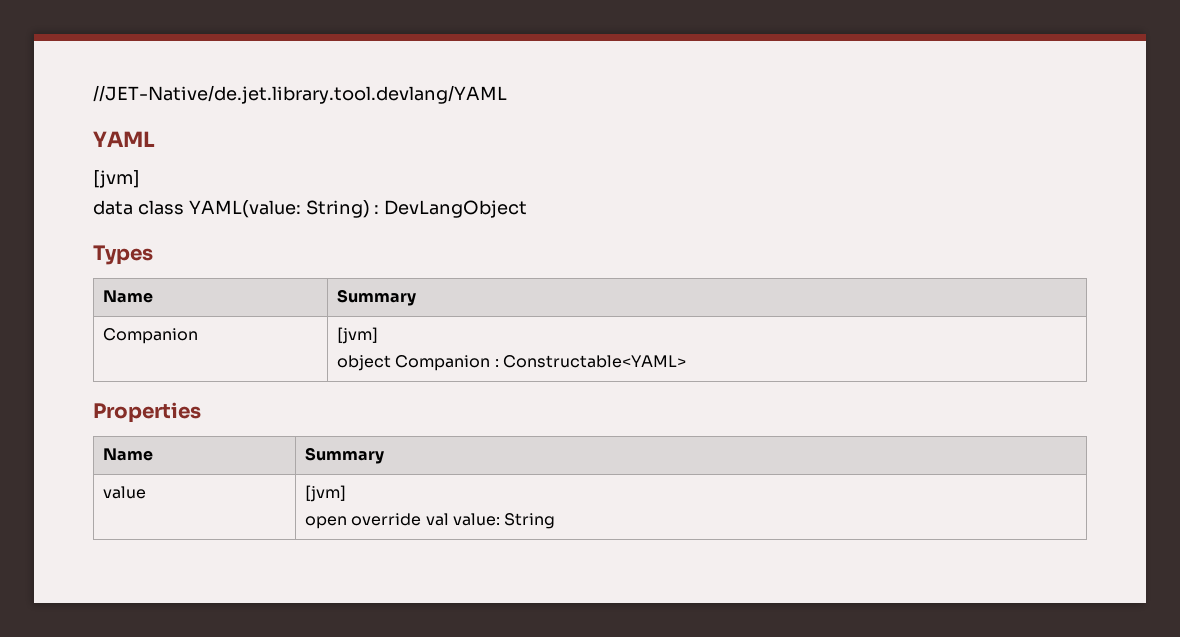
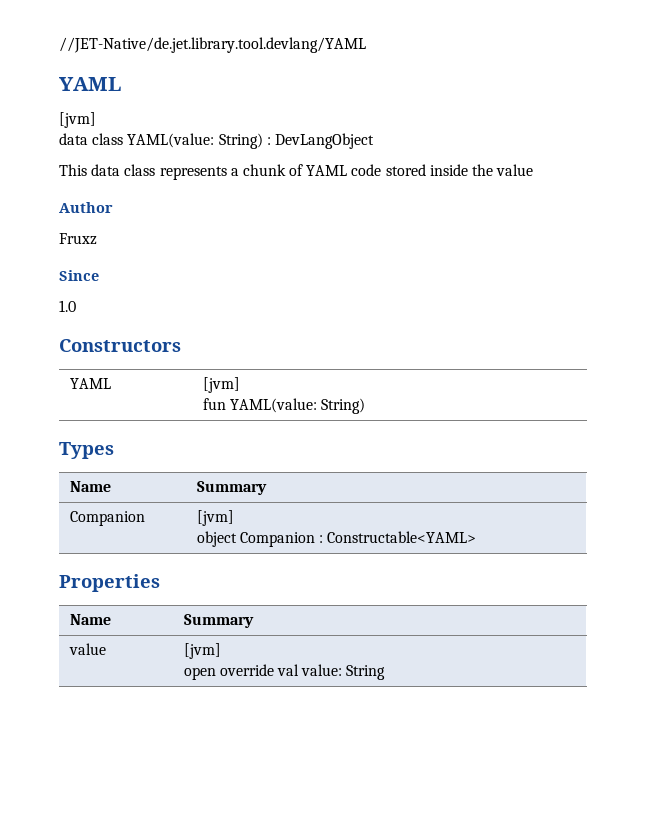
+ This data class represents a chunk of YAML code stored inside the value
+ Author
+ Fruxz
+ Since
+ 1.0
+ Constructors
+ YAML | [jvm]
+ fun YAML(value: String)

